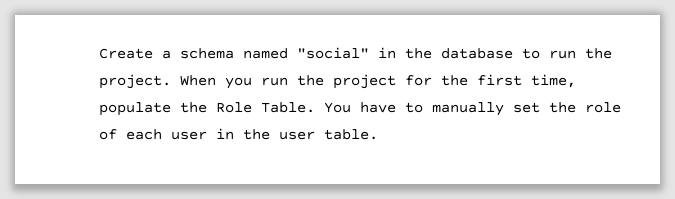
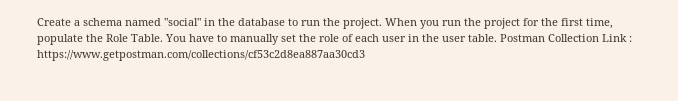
+ Postman Collection Link : https://www.getpostman.com/collections/cf53c2d8ea887aa30cd3

